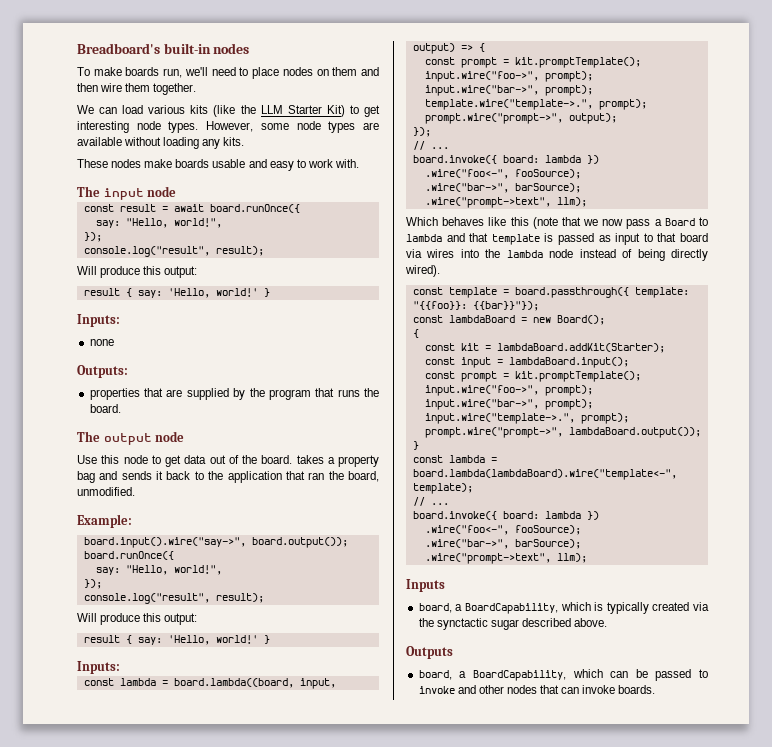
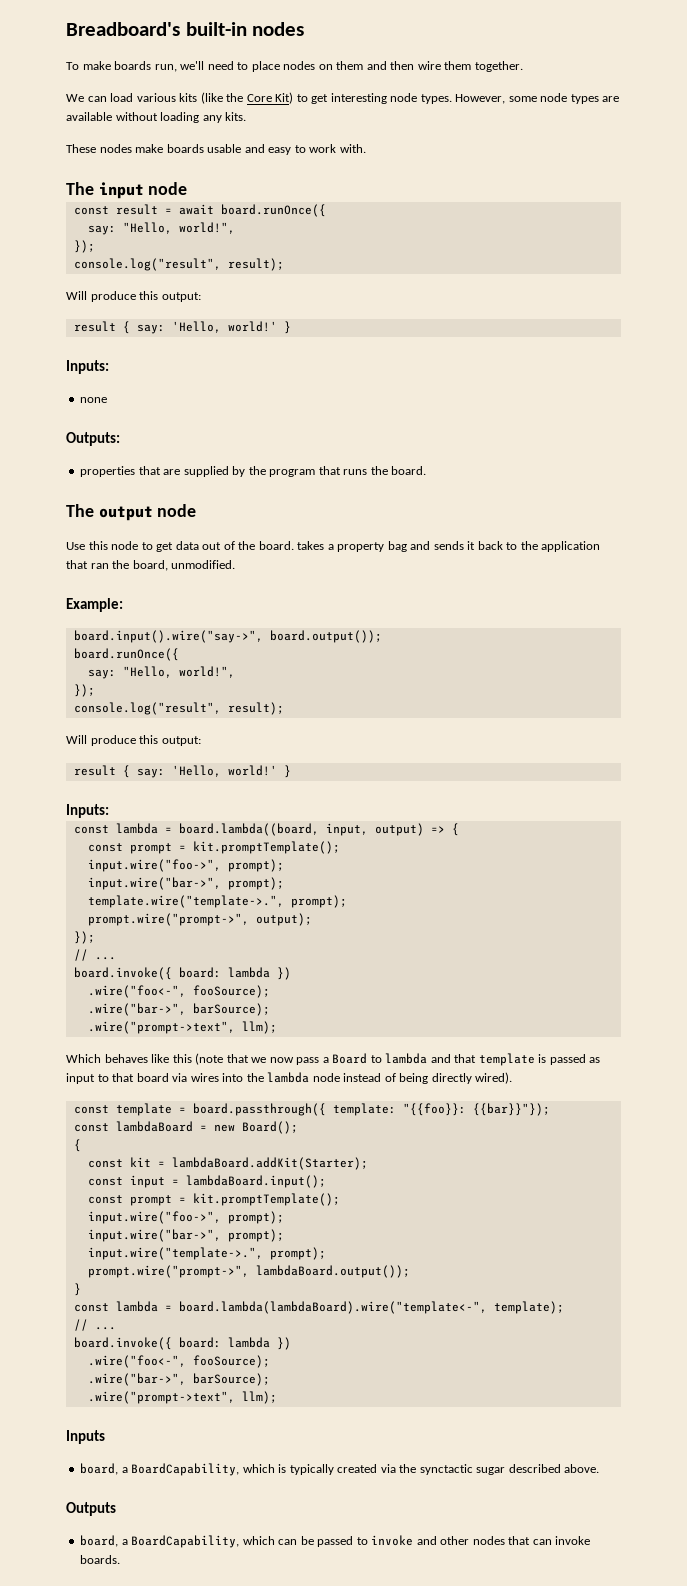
- We can load various kits (like the LLM Starter Kit) to get interesting node types.
+ We can load various kits (like the Core Kit) to get interesting node types.

